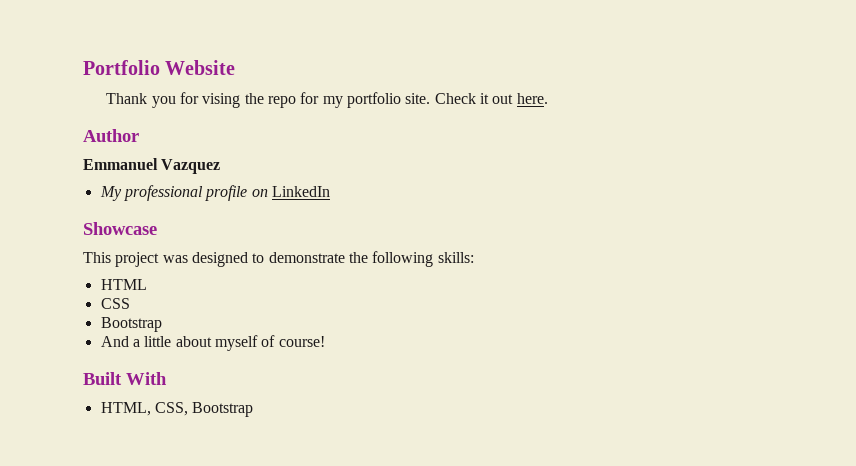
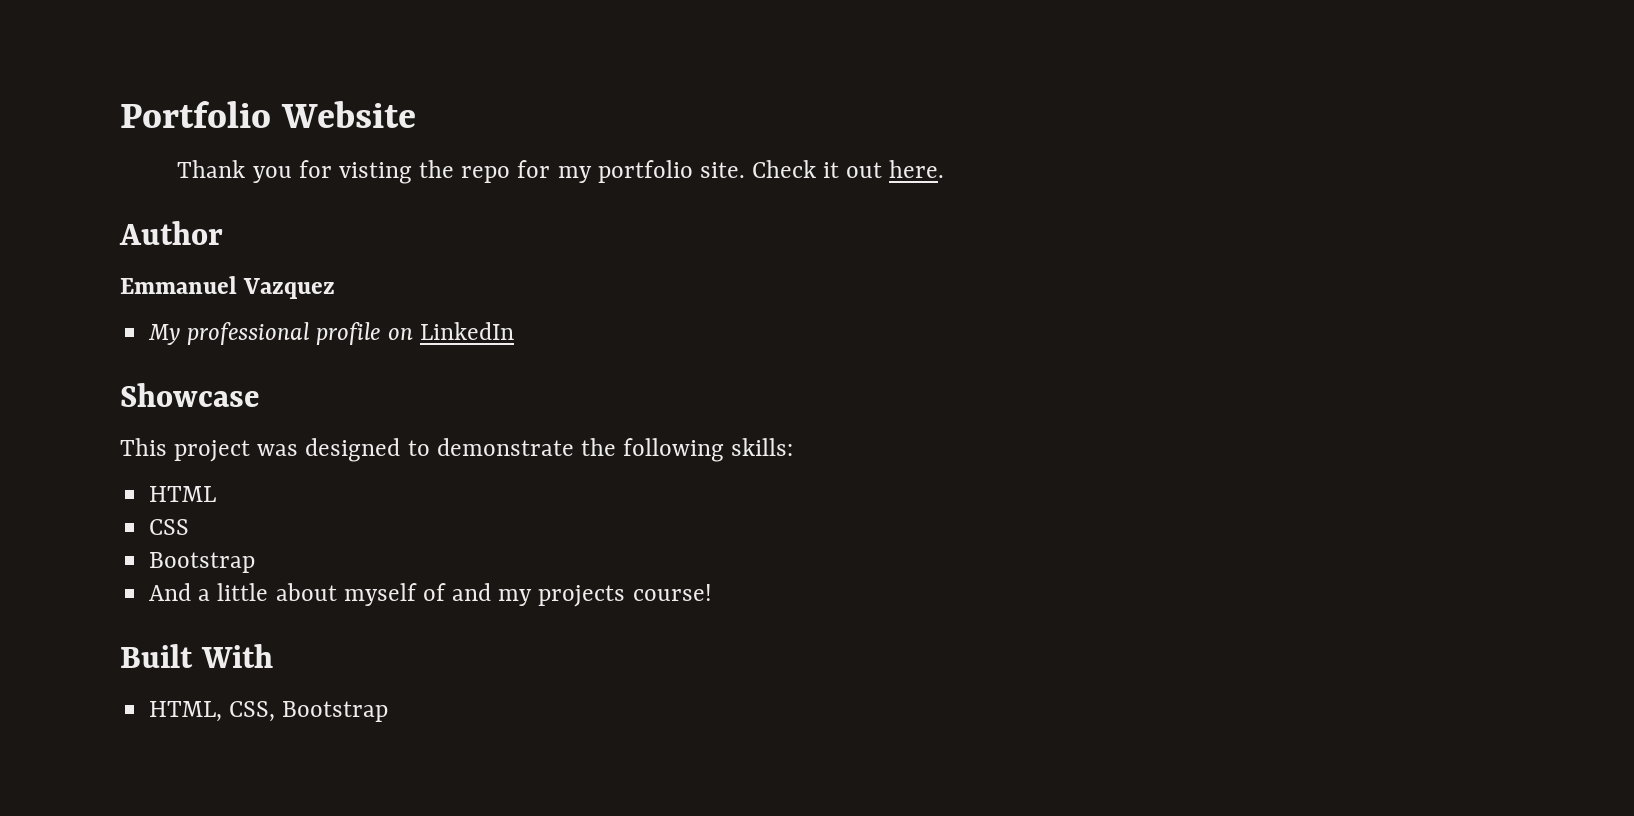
- Thank you for vising the repo for my portfolio site.
+ Thank you for visting the repo for my portfolio site.
- And a little about myself of course!
+ And a little about myself of and my projects course!

